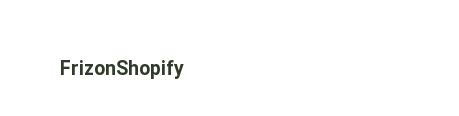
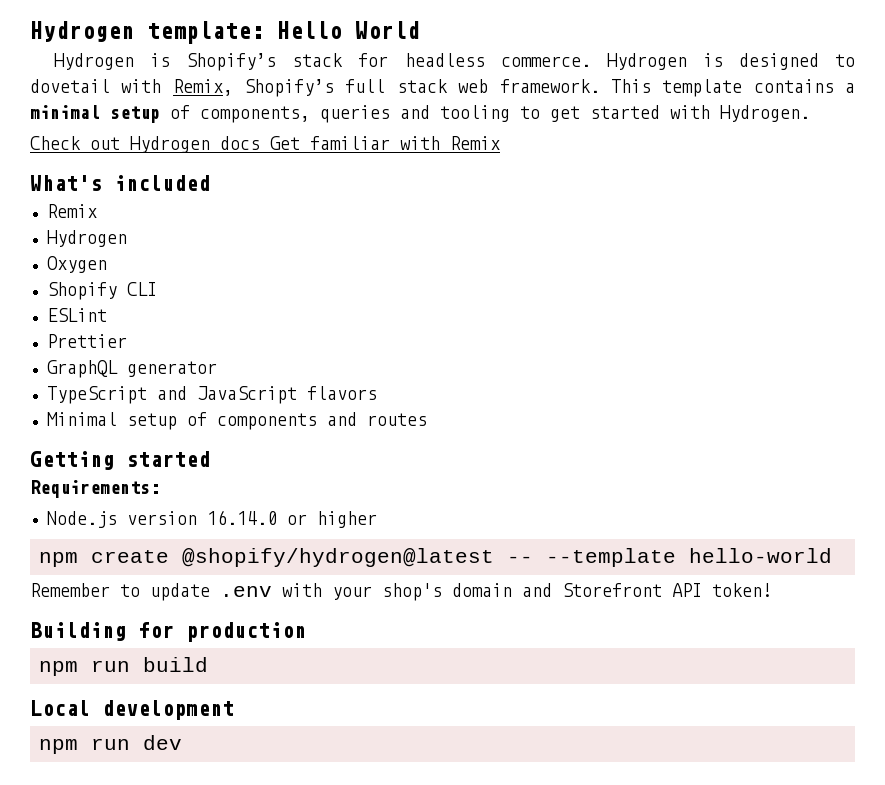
- FrizonShopify
+ Hydrogen template: Hello World
+ Hydrogen is Shopify’s stack for headless commerce. Hydrogen is designed to dovetail with Remix, Shopify’s full stack web framework. This template contains a minimal setup of components, queries and tooling to get started with Hydrogen.
+ Check out Hydrogen docs Get familiar with Remix
+ What's included
+ Remix
+ Hydrogen
+ Oxygen
+ Shopify CLI
+ ESLint
+ Prettier
+ GraphQL generator
+ TypeScript and JavaScript flavors
+ Minimal setup of components and routes
+ Getting started
+ Requirements:
+ Node.js version 16.14.0 or higher
+ npm create @shopify/hydrogen@latest -- --template hello-world
+ Remember to update .env with your shop's domain and Storefront API token!
+ Building for production
+ npm run build
+ Local development
+ npm run dev

